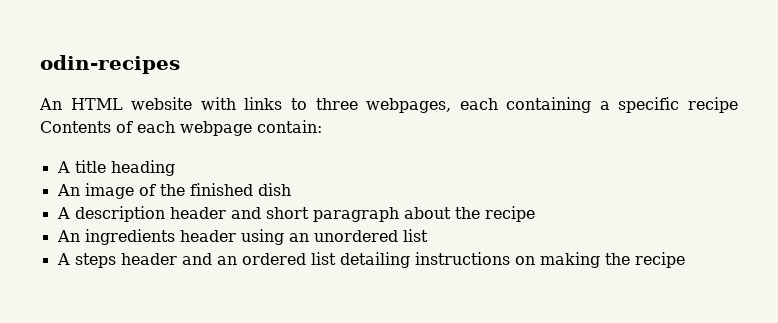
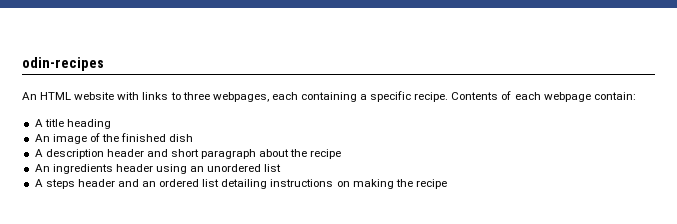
- An HTML website with links to three webpages, each containing a specific recipe Contents of each webpage contain:
+ An HTML website with links to three webpages, each containing a specific recipe. Contents of each webpage contain:

